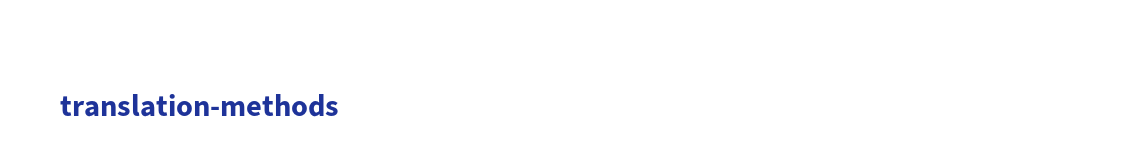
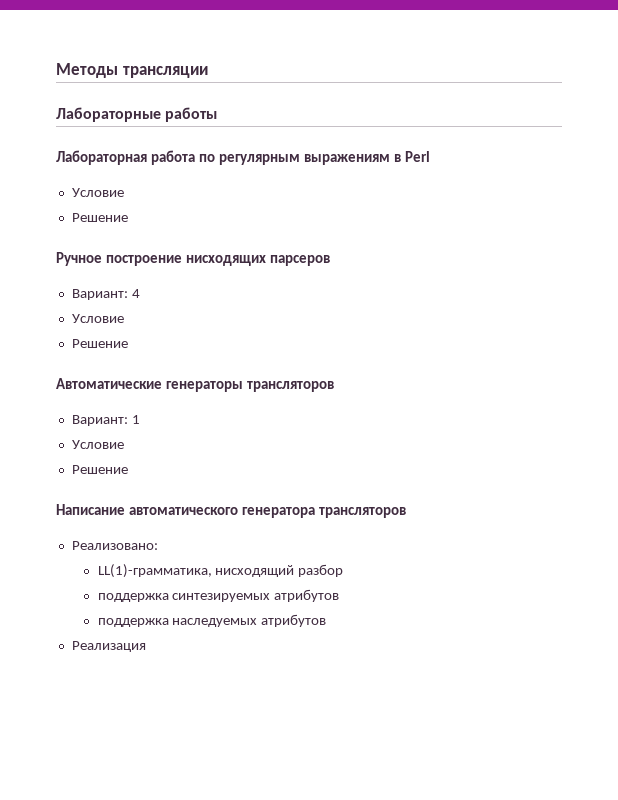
- translation-methods
+ Методы трансляции
+ Лабораторные работы
+ Лабораторная работа по регулярным выражениям в Perl
+ Условие
+ Решение
+ Ручное построение нисходящих парсеров
+ Вариант: 4
+ Условие
+ Решение
+ Автоматические генераторы трансляторов
+ Вариант: 1
+ Условие
+ Решение
+ Написание автоматического генератора трансляторов
+ Реализовано:
+ LL(1)-грамматикa, нисходящий разбор
+ поддержка синтезируемых атрибутов
+ поддержка наследуемых атрибутов
+ Реализация

